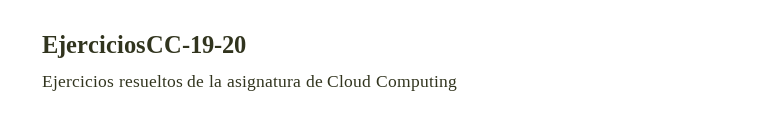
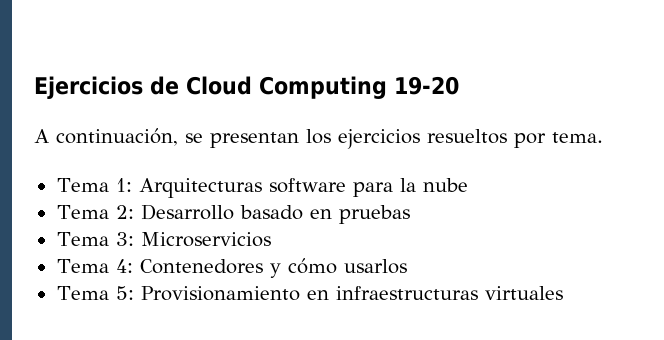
- EjerciciosCC-19-20
- Ejercicios resueltos de la asignatura de Cloud Computing
+ Ejercicios de Cloud Computing 19-20
+ A continuación, se presentan los ejercicios resueltos por tema.
+ Tema 1: Arquitecturas software para la nube
+ Tema 2: Desarrollo basado en pruebas
+ Tema 3: Microservicios
+ Tema 4: Contenedores y cómo usarlos
+ Tema 5: Provisionamiento en infraestructuras virtuales

